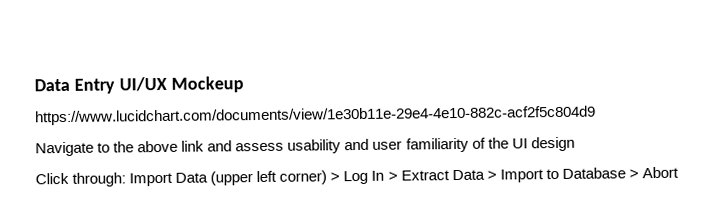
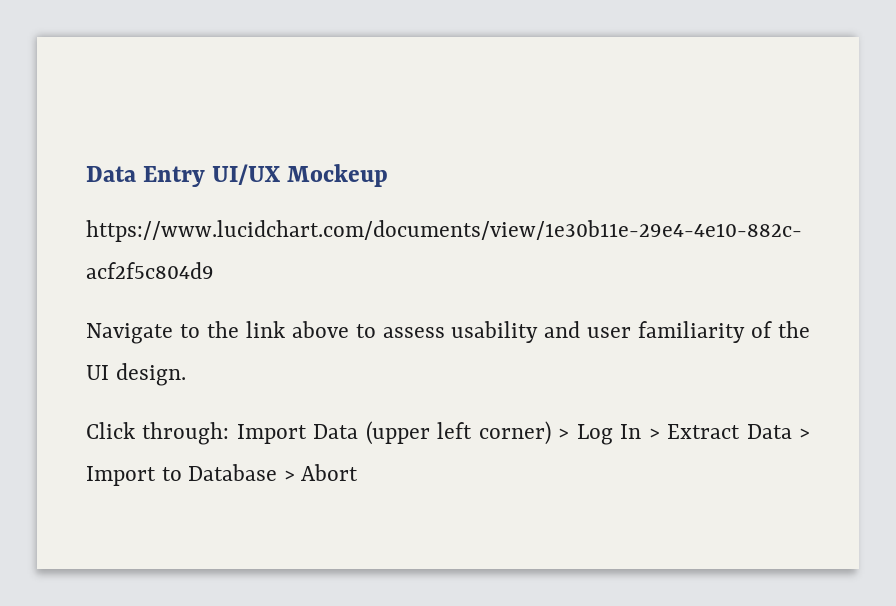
- Navigate to the above link and assess usability and user familiarity of the UI design
+ Navigate to the link above to assess usability and user familiarity of the UI design.

